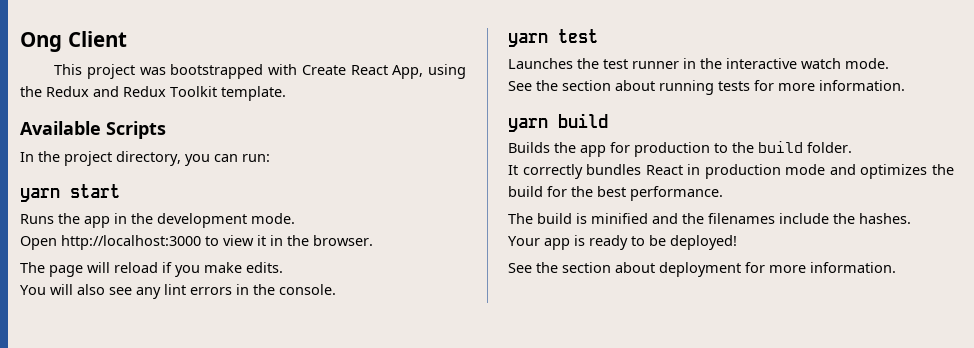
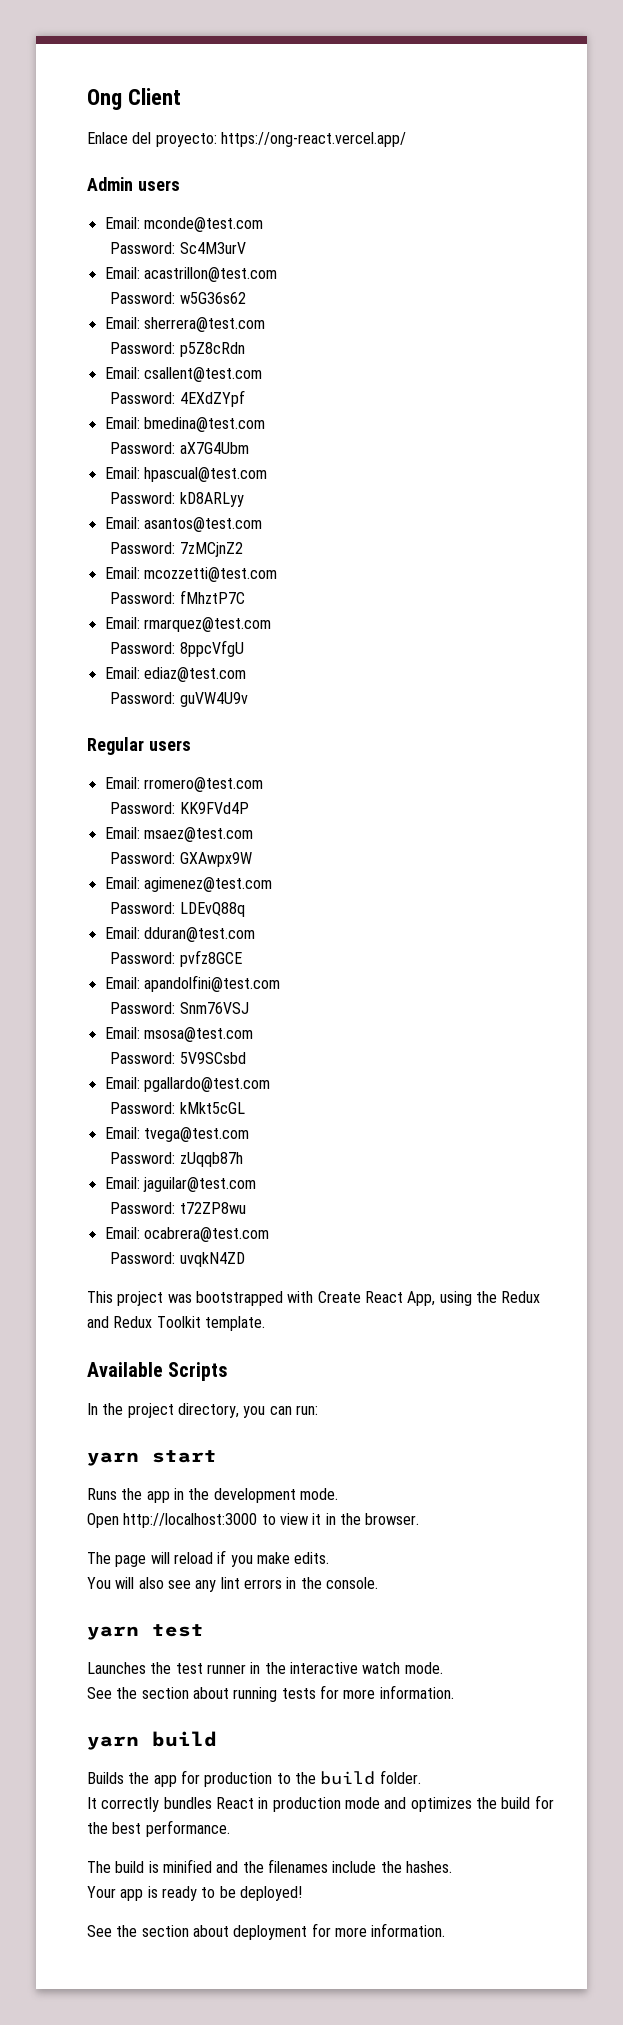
+ Enlace del proyecto: https://ong-react.vercel.app/
+ Admin users
+ Email: mconde@test.com
+ Password: Sc4M3urV
+ Email: acastrillon@test.com
+ Password: w5G36s62
+ Email: sherrera@test.com
+ Password: p5Z8cRdn
+ Email: csallent@test.com
+ Password: 4EXdZYpf
+ Email: bmedina@test.com
+ Password: aX7G4Ubm
+ Email: hpascual@test.com
+ Password: kD8ARLyy
+ Email: asantos@test.com
+ Password: 7zMCjnZ2
+ Email: mcozzetti@test.com
+ Password: fMhztP7C
+ Email: rmarquez@test.com
+ Password: 8ppcVfgU
+ Email: ediaz@test.com
+ Password: guVW4U9v
+ Regular users
+ Email: rromero@test.com
+ Password: KK9FVd4P
+ Email: msaez@test.com
+ Password: GXAwpx9W
+ Email: agimenez@test.com
+ Password: LDEvQ88q
+ Email: dduran@test.com
+ Password: pvfz8GCE
+ Email: apandolfini@test.com
+ Password: Snm76VSJ
+ Email: msosa@test.com
+ Password: 5V9SCsbd
+ Email: pgallardo@test.com
+ Password: kMkt5cGL
+ Email: tvega@test.com
+ Password: zUqqb87h
+ Email: jaguilar@test.com
+ Password: t72ZP8wu
+ Email: ocabrera@test.com
+ Password: uvqkN4ZD

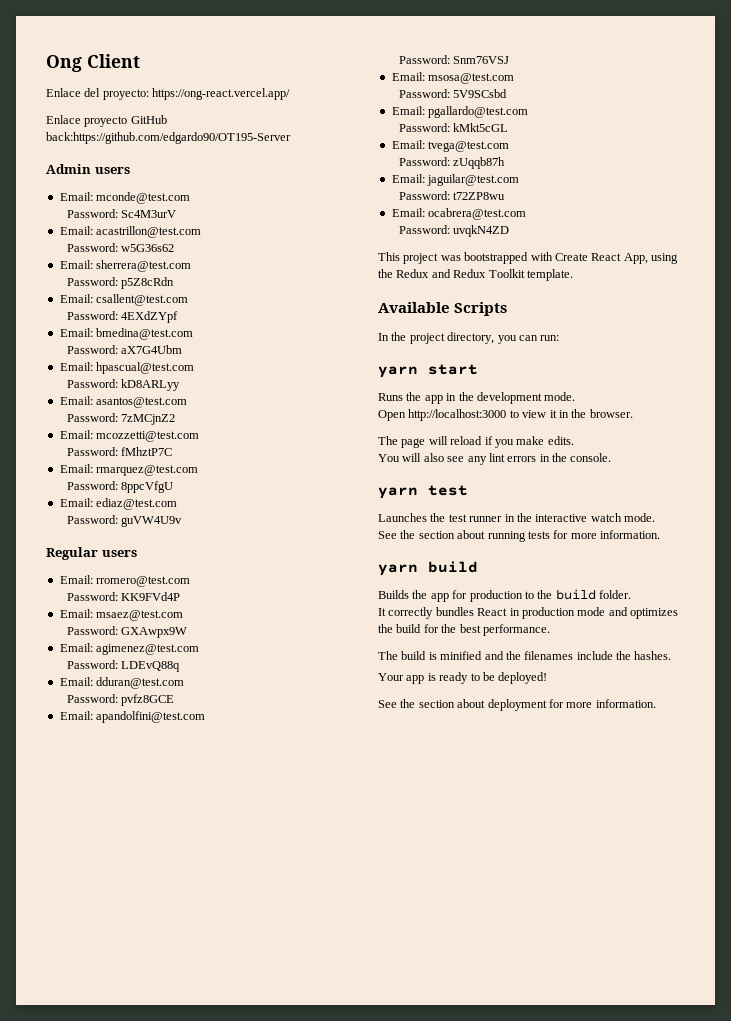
+ Enlace proyecto GitHub back:https://github.com/edgardo90/OT195-Server

